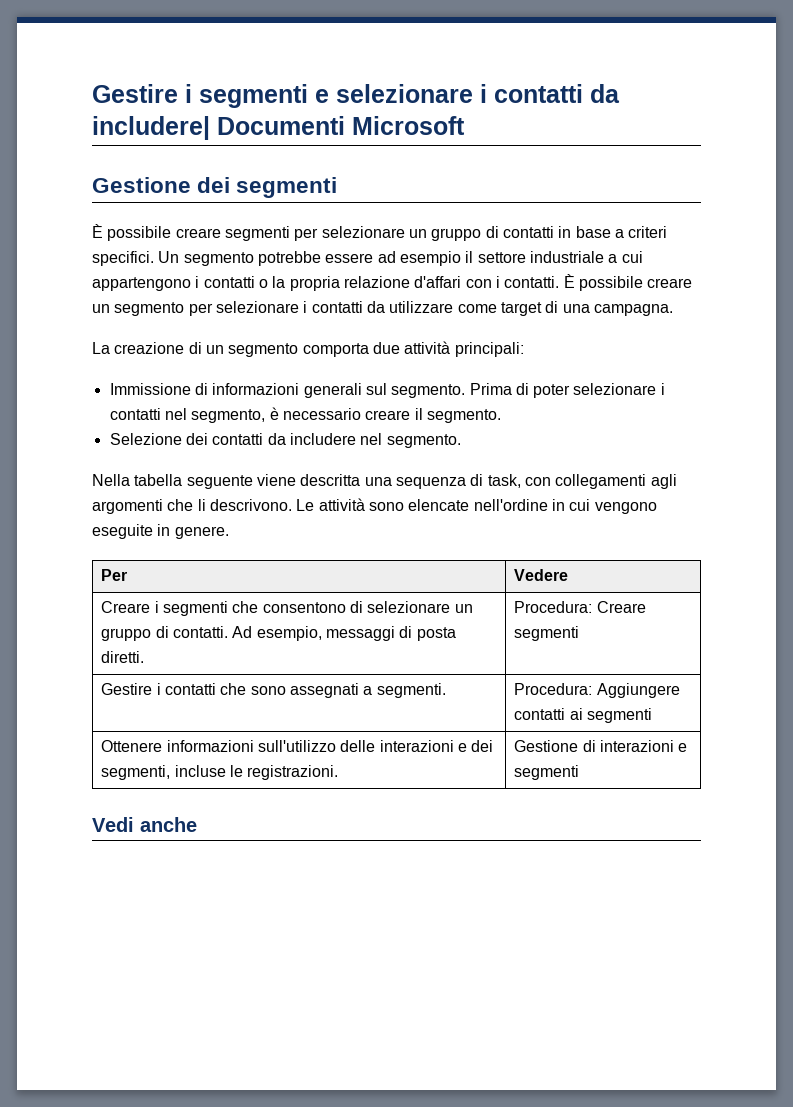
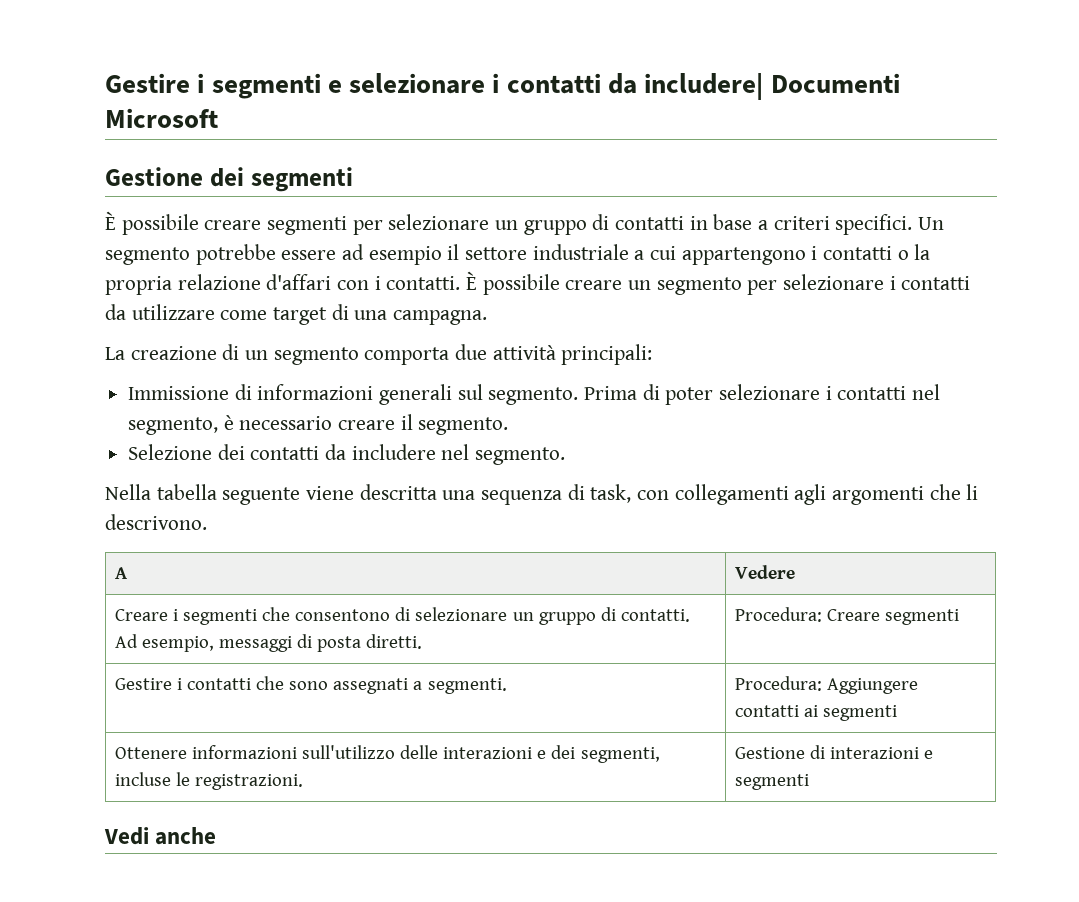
- Nella tabella seguente viene descritta una sequenza di task, con collegamenti agli argomenti che li descrivono. Le attività sono elencate nell'ordine in cui vengono eseguite in genere.
- Per | Vedere
+ Nella tabella seguente viene descritta una sequenza di task, con collegamenti agli argomenti che li descrivono.
+ A | Vedere

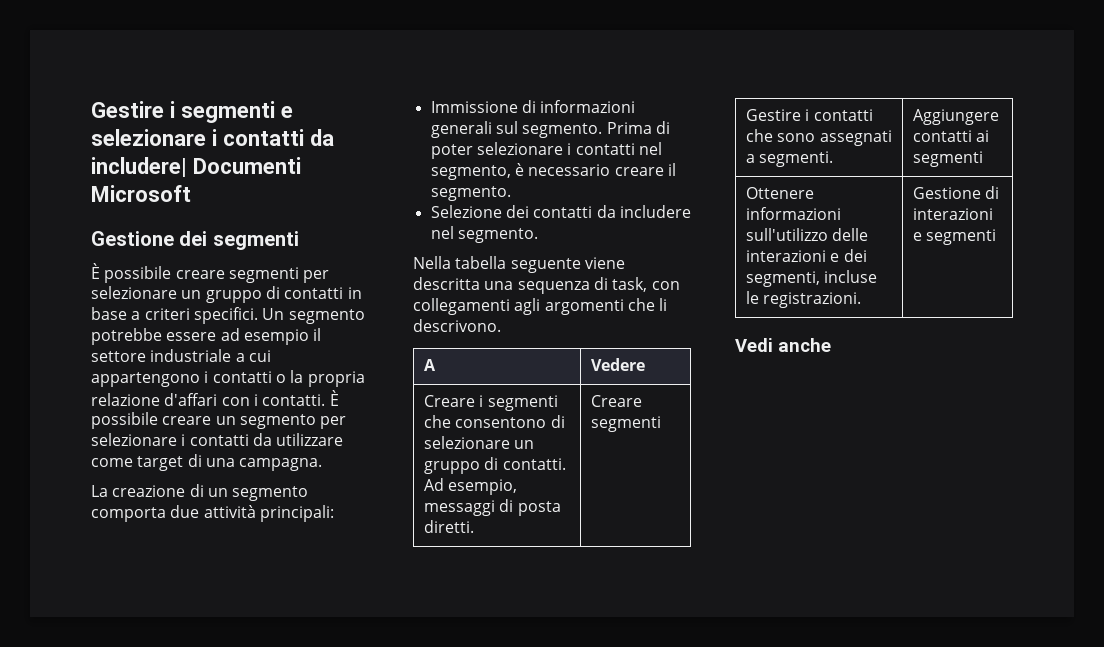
- Creare i segmenti che consentono di selezionare un gruppo di contatti. Ad esempio, messaggi di posta diretti. | Procedura: Creare segmenti
+ Creare i segmenti che consentono di selezionare un gruppo di contatti. Ad esempio, messaggi di posta diretti. | Creare segmenti
- Gestire i contatti che sono assegnati a segmenti. | Procedura: Aggiungere contatti ai segmenti
+ Gestire i contatti che sono assegnati a segmenti. | Aggiungere contatti ai segmenti

